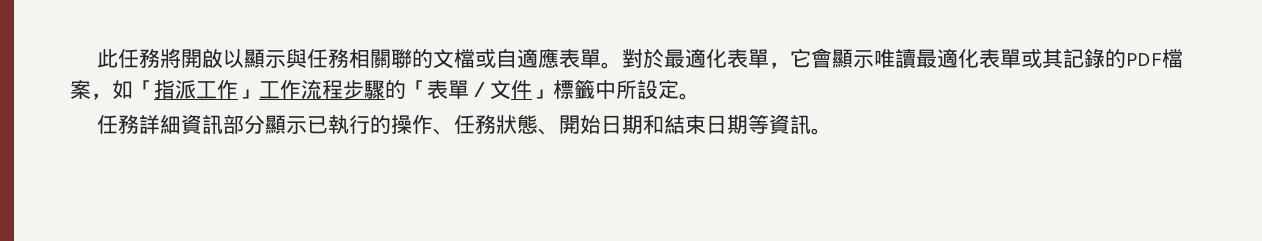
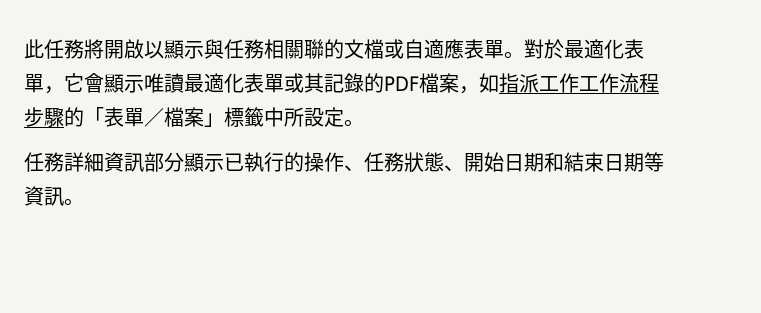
- 對於最適化表單，它會顯示唯讀最適化表單或其記錄的PDF檔案，如「指派工作」工作流程步驟的「表單／文件」標籤中所設定。
+ 對於最適化表單，它會顯示唯讀最適化表單或其記錄的PDF檔案，如指派工作工作流程步驟的「表單／檔案」標籤中所設定。

